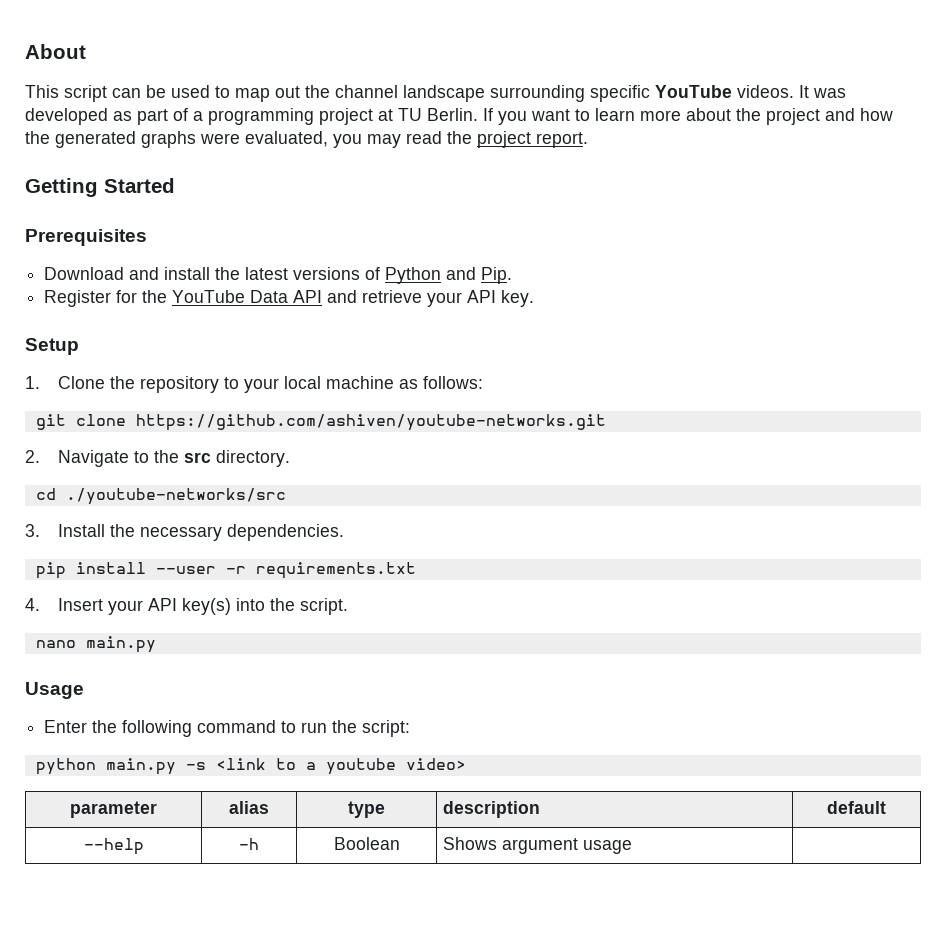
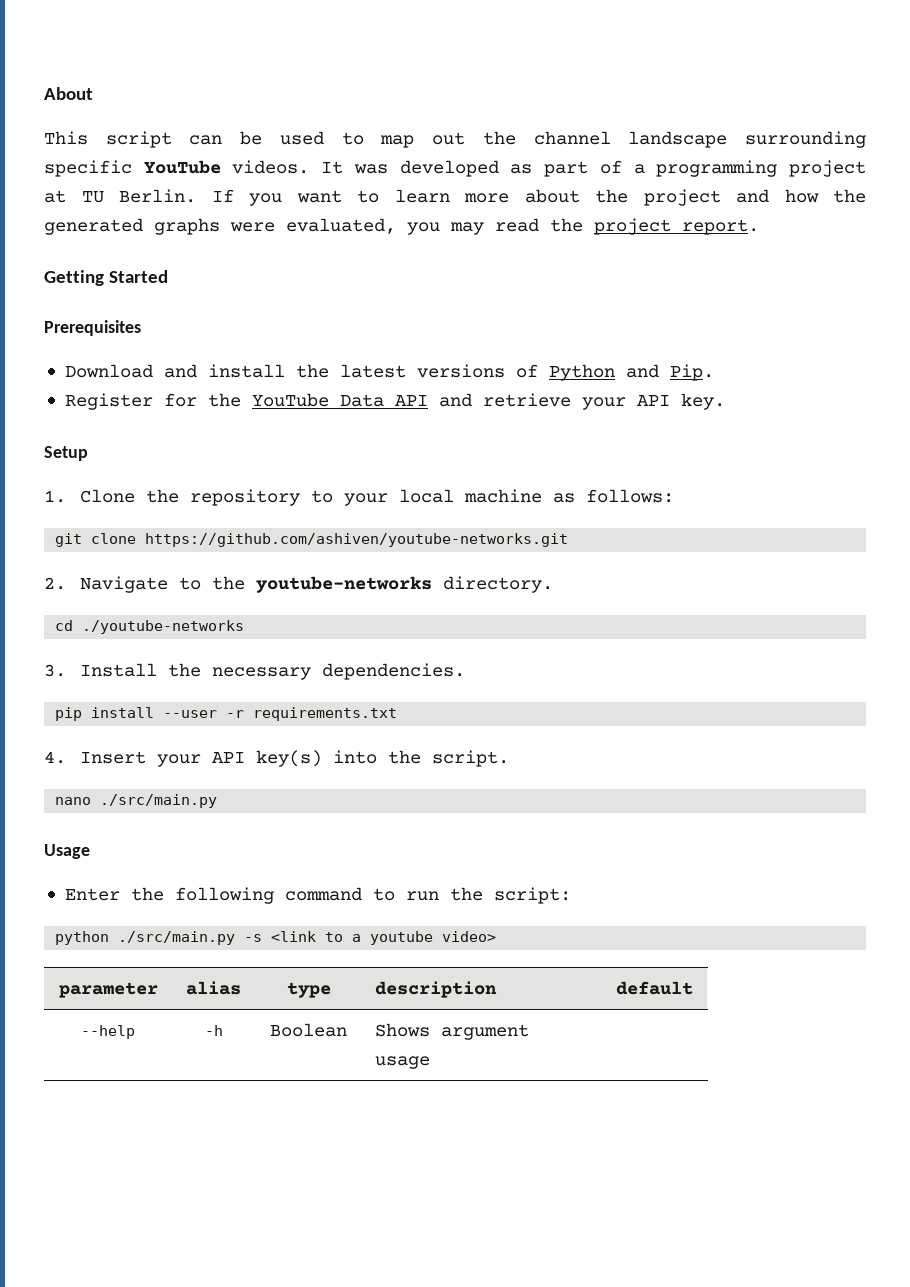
- 2. Navigate to the src directory.
+ 2. Navigate to the youtube-networks directory.
- cd ./youtube-networks/src
+ cd ./youtube-networks
- nano main.py
+ nano ./src/main.py
- python main.py -s <link to a youtube video>
+ python ./src/main.py -s <link to a youtube video>

